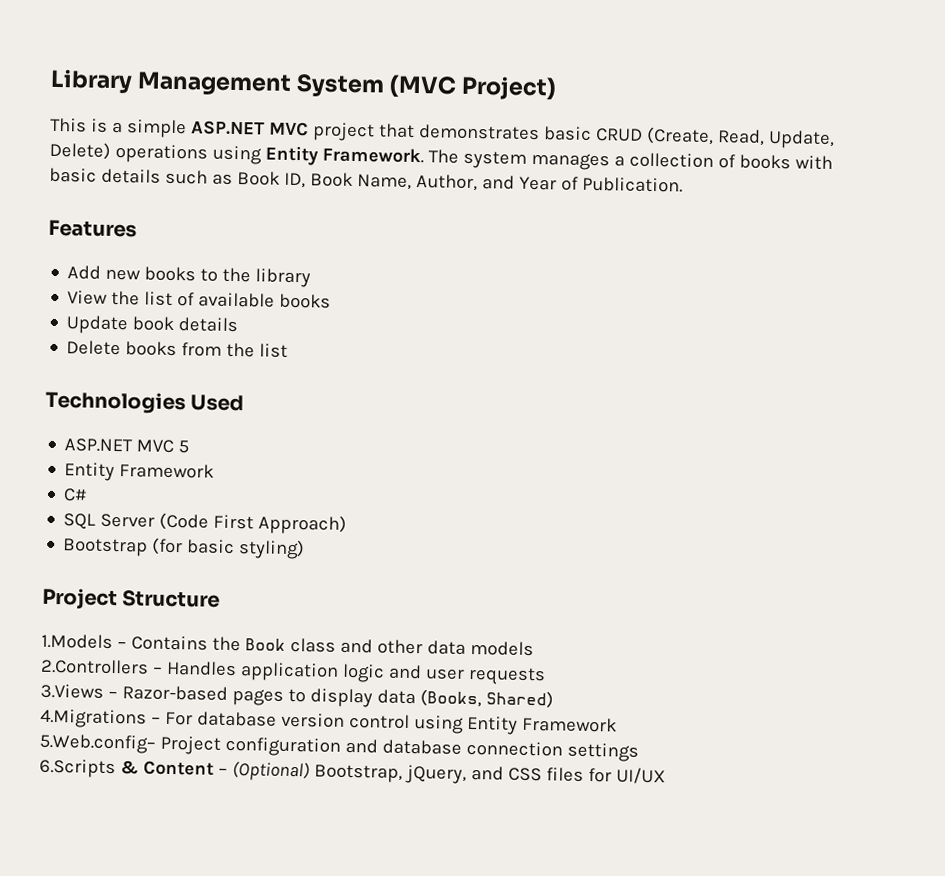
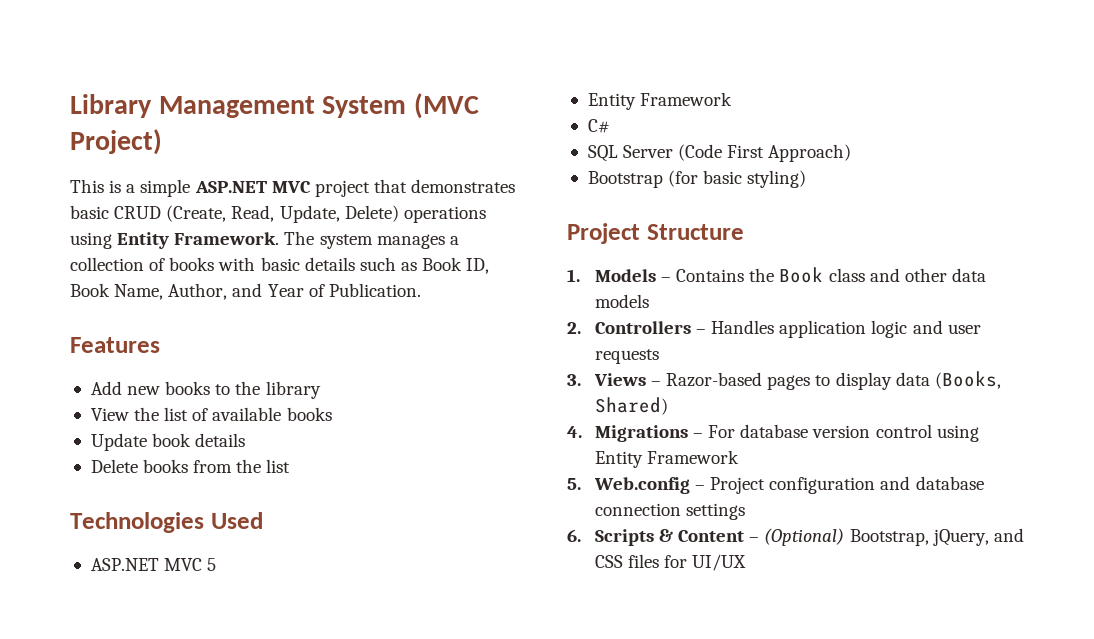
- 1.Models – Contains the Book class and other data models
+ 1. Models – Contains the Book class and other data models
- 2.Controllers – Handles application logic and user requests
+ 2. Controllers – Handles application logic and user requests
- 3.Views – Razor-based pages to display data (Books, Shared)
+ 3. Views – Razor-based pages to display data (Books, Shared)
- 4.Migrations – For database version control using Entity Framework
+ 4. Migrations – For database version control using Entity Framework
- 5.Web.config– Project configuration and database connection settings
+ 5. Web.config – Project configuration and database connection settings
- 6.Scripts & Content – (Optional) Bootstrap, jQuery, and CSS files for UI/UX
+ 6. Scripts & Content – (Optional) Bootstrap, jQuery, and CSS files for UI/UX

